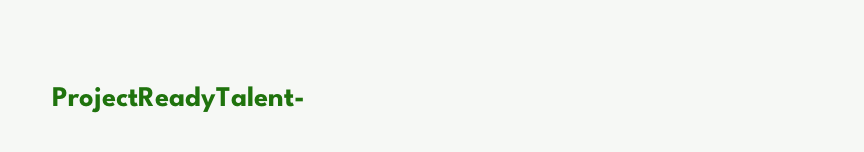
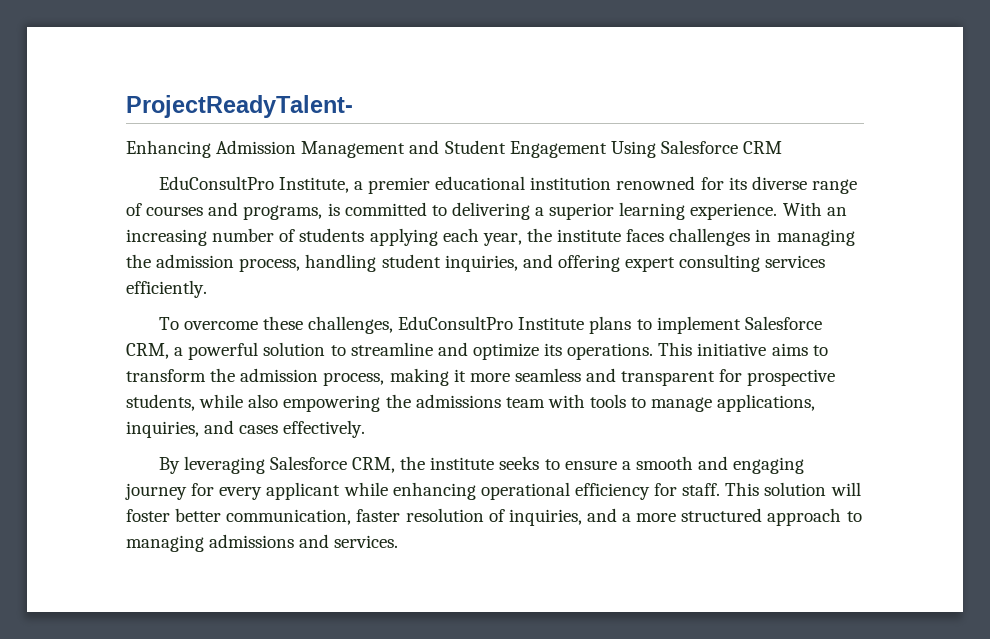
+ Enhancing Admission Management and Student Engagement Using Salesforce CRM
+ EduConsultPro Institute, a premier educational institution renowned for its diverse range of courses and programs, is committed to delivering a superior learning experience. With an increasing number of students applying each year, the institute faces challenges in managing the admission process, handling student inquiries, and offering expert consulting services efficiently.
+ To overcome these challenges, EduConsultPro Institute plans to implement Salesforce CRM, a powerful solution to streamline and optimize its operations. This initiative aims to transform the admission process, making it more seamless and transparent for prospective students, while also empowering the admissions team with tools to manage applications, inquiries, and cases effectively.
+ By leveraging Salesforce CRM, the institute seeks to ensure a smooth and engaging journey for every applicant while enhancing operational efficiency for staff. This solution will foster better communication, faster resolution of inquiries, and a more structured approach to managing admissions and services.

